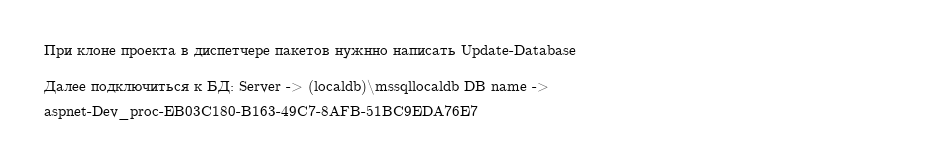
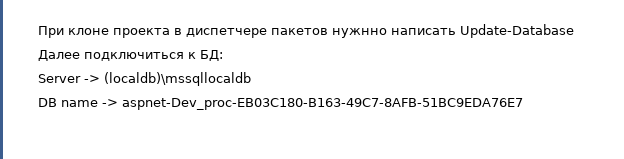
- Далее подключиться к БД: Server -> (localdb)\mssqllocaldb DB name -> aspnet-Dev_proc-EB03C180-B163-49C7-8AFB-51BC9EDA76E7
+ Далее подключиться к БД:
+ Server -> (localdb)\mssqllocaldb
+ DB name -> aspnet-Dev_proc-EB03C180-B163-49C7-8AFB-51BC9EDA76E7

